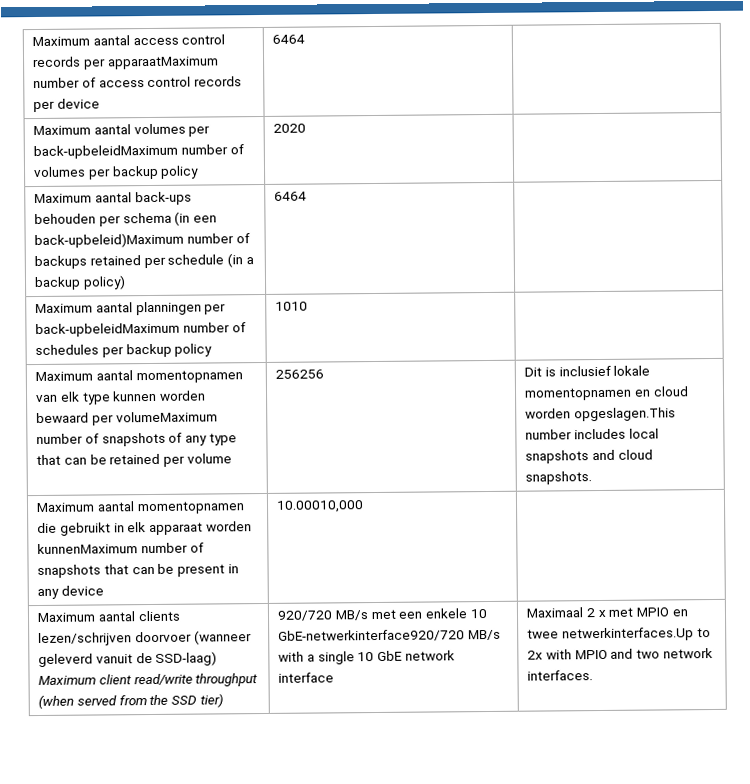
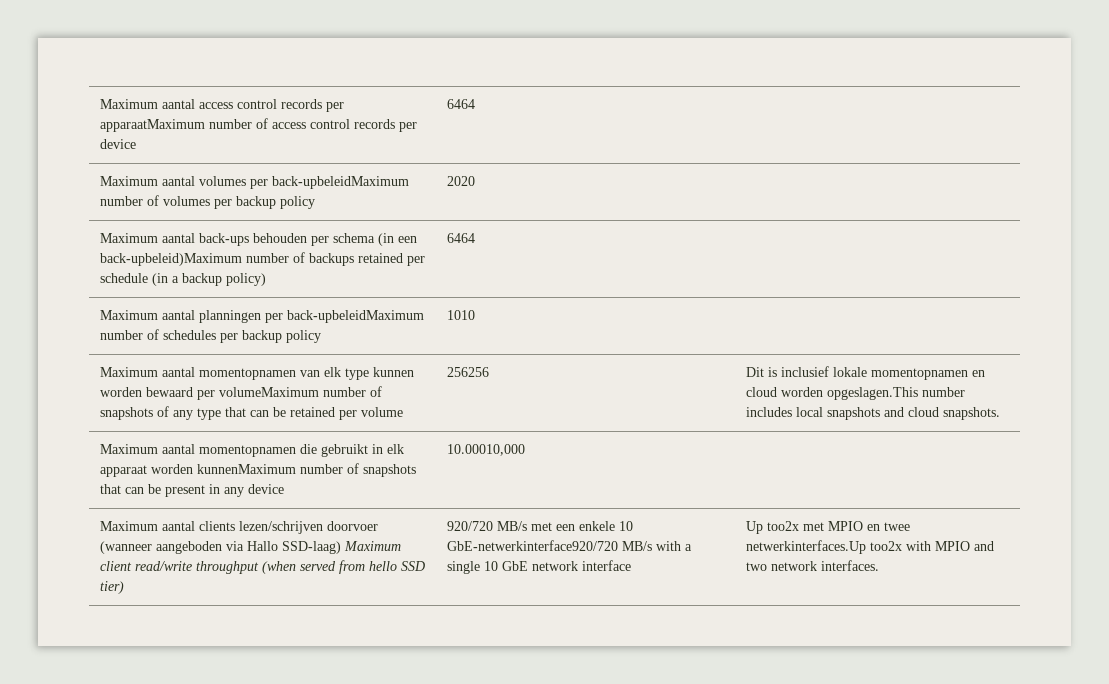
- Maximum aantal clients lezen/schrijven doorvoer (wanneer geleverd vanuit de SSD-laag) Maximum client read/write throughput (when served from the SSD tier)
+ Maximum aantal clients lezen/schrijven doorvoer (wanneer aangeboden via Hallo SSD-laag) Maximum client read/write throughput (when served from hello SSD tier)
- Maximaal 2 x met MPIO en twee netwerkinterfaces.Up to 2x with MPIO and two network interfaces.
+ Up too2x met MPIO en twee netwerkinterfaces.Up too2x with MPIO and two network interfaces.

